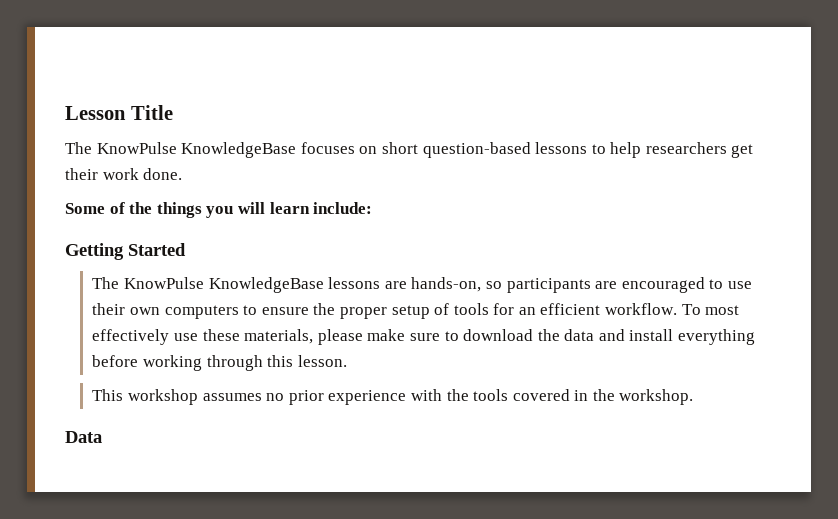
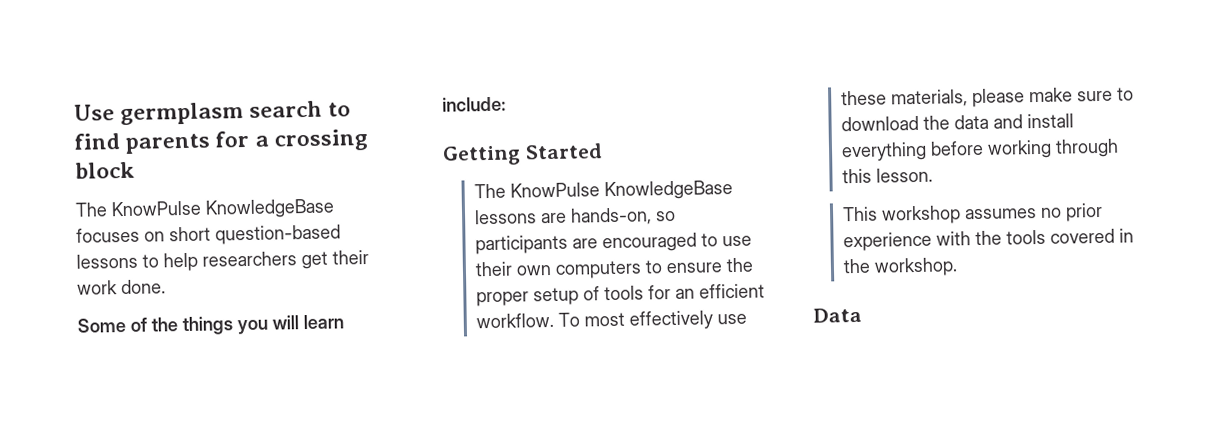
- Lesson Title
+ Use germplasm search to find parents for a crossing block

